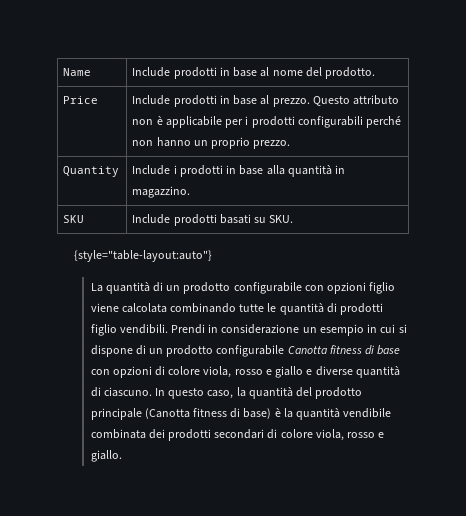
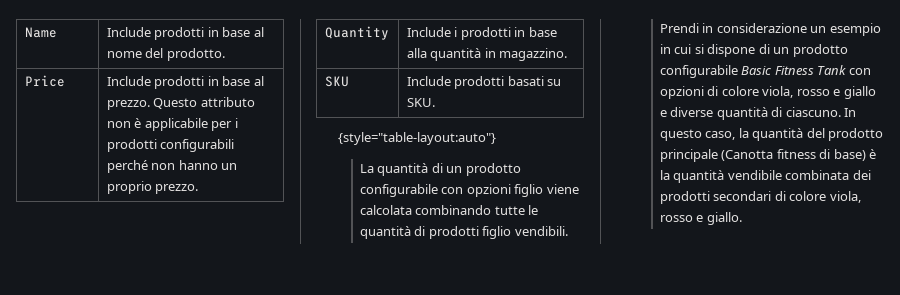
- Prendi in considerazione un esempio in cui si dispone di un prodotto configurabile Canotta fitness di base con opzioni di colore viola, rosso e giallo e diverse quantità di ciascuno.
+ Prendi in considerazione un esempio in cui si dispone di un prodotto configurabile Basic Fitness Tank con opzioni di colore viola, rosso e giallo e diverse quantità di ciascuno.

